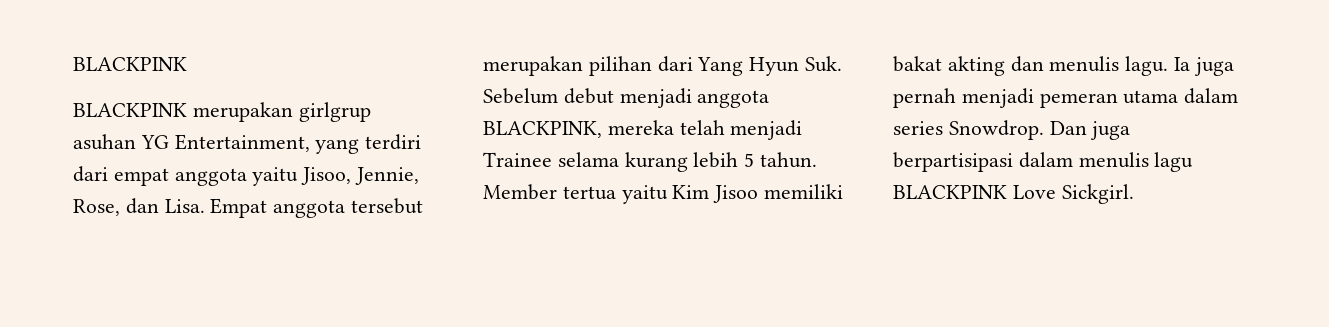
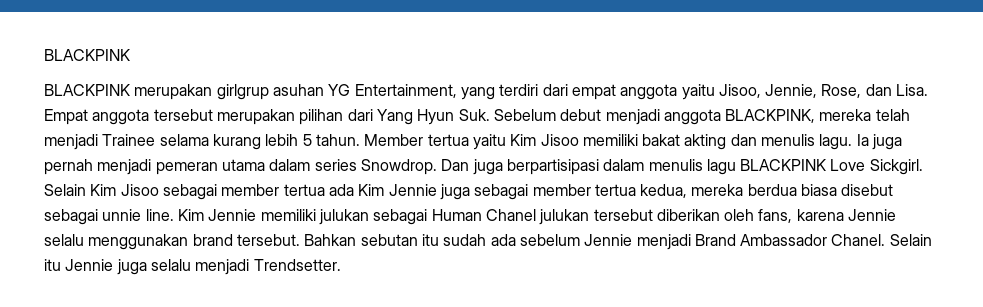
+ Selain Kim Jisoo sebagai member tertua ada Kim Jennie juga sebagai member tertua kedua, mereka berdua biasa disebut sebagai unnie line. Kim Jennie memiliki julukan sebagai Human Chanel julukan tersebut diberikan oleh fans, karena Jennie selalu menggunakan brand tersebut. Bahkan sebutan itu sudah ada sebelum Jennie menjadi Brand Ambassador Chanel. Selain itu Jennie juga selalu menjadi Trendsetter.

